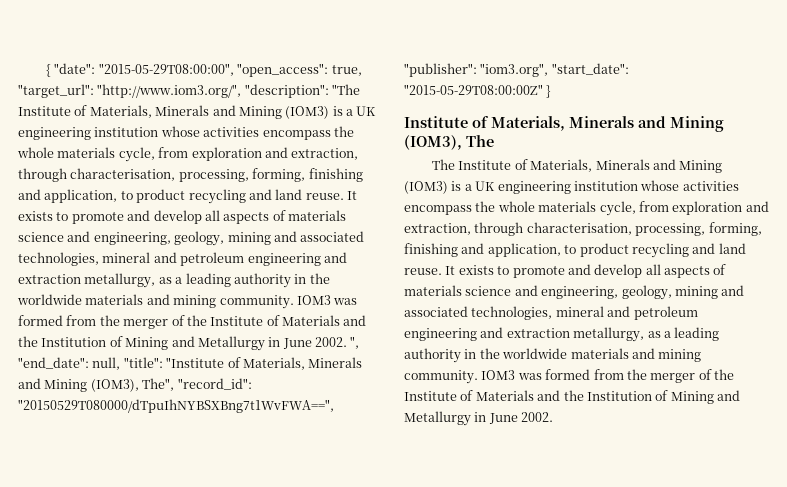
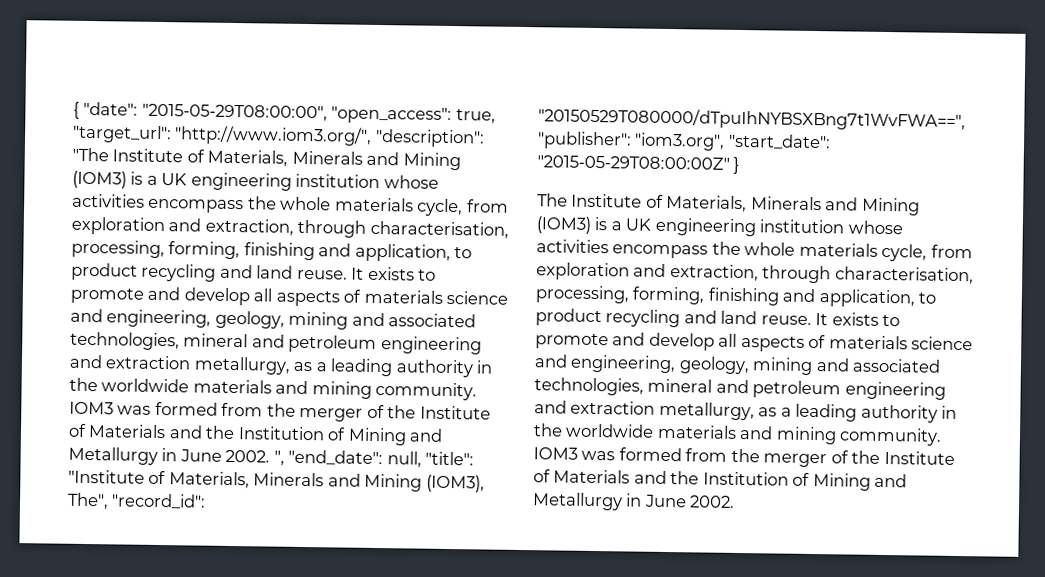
- Institute of Materials, Minerals and Mining (IOM3), The

